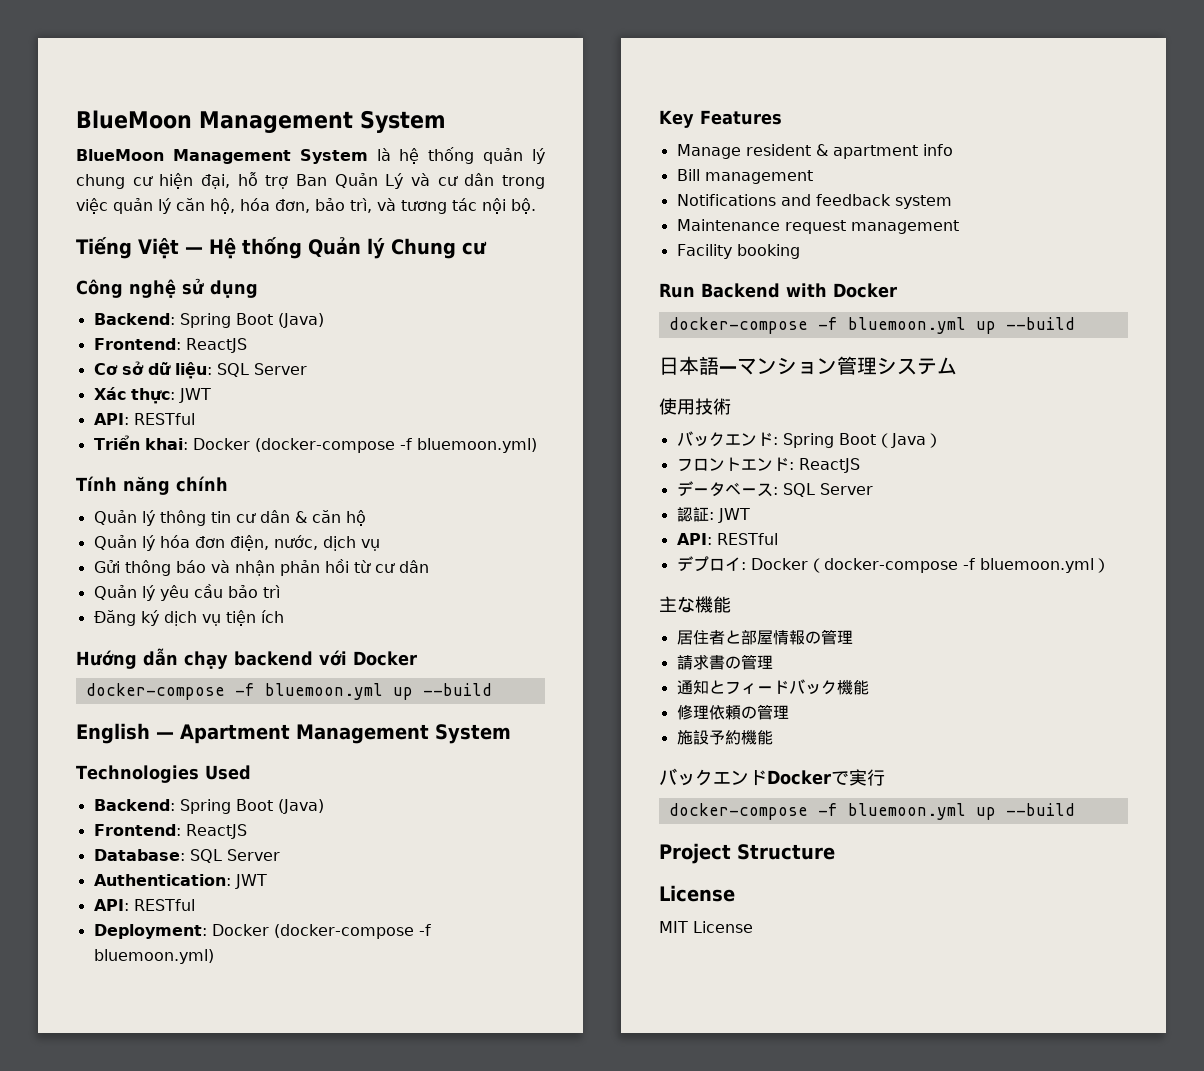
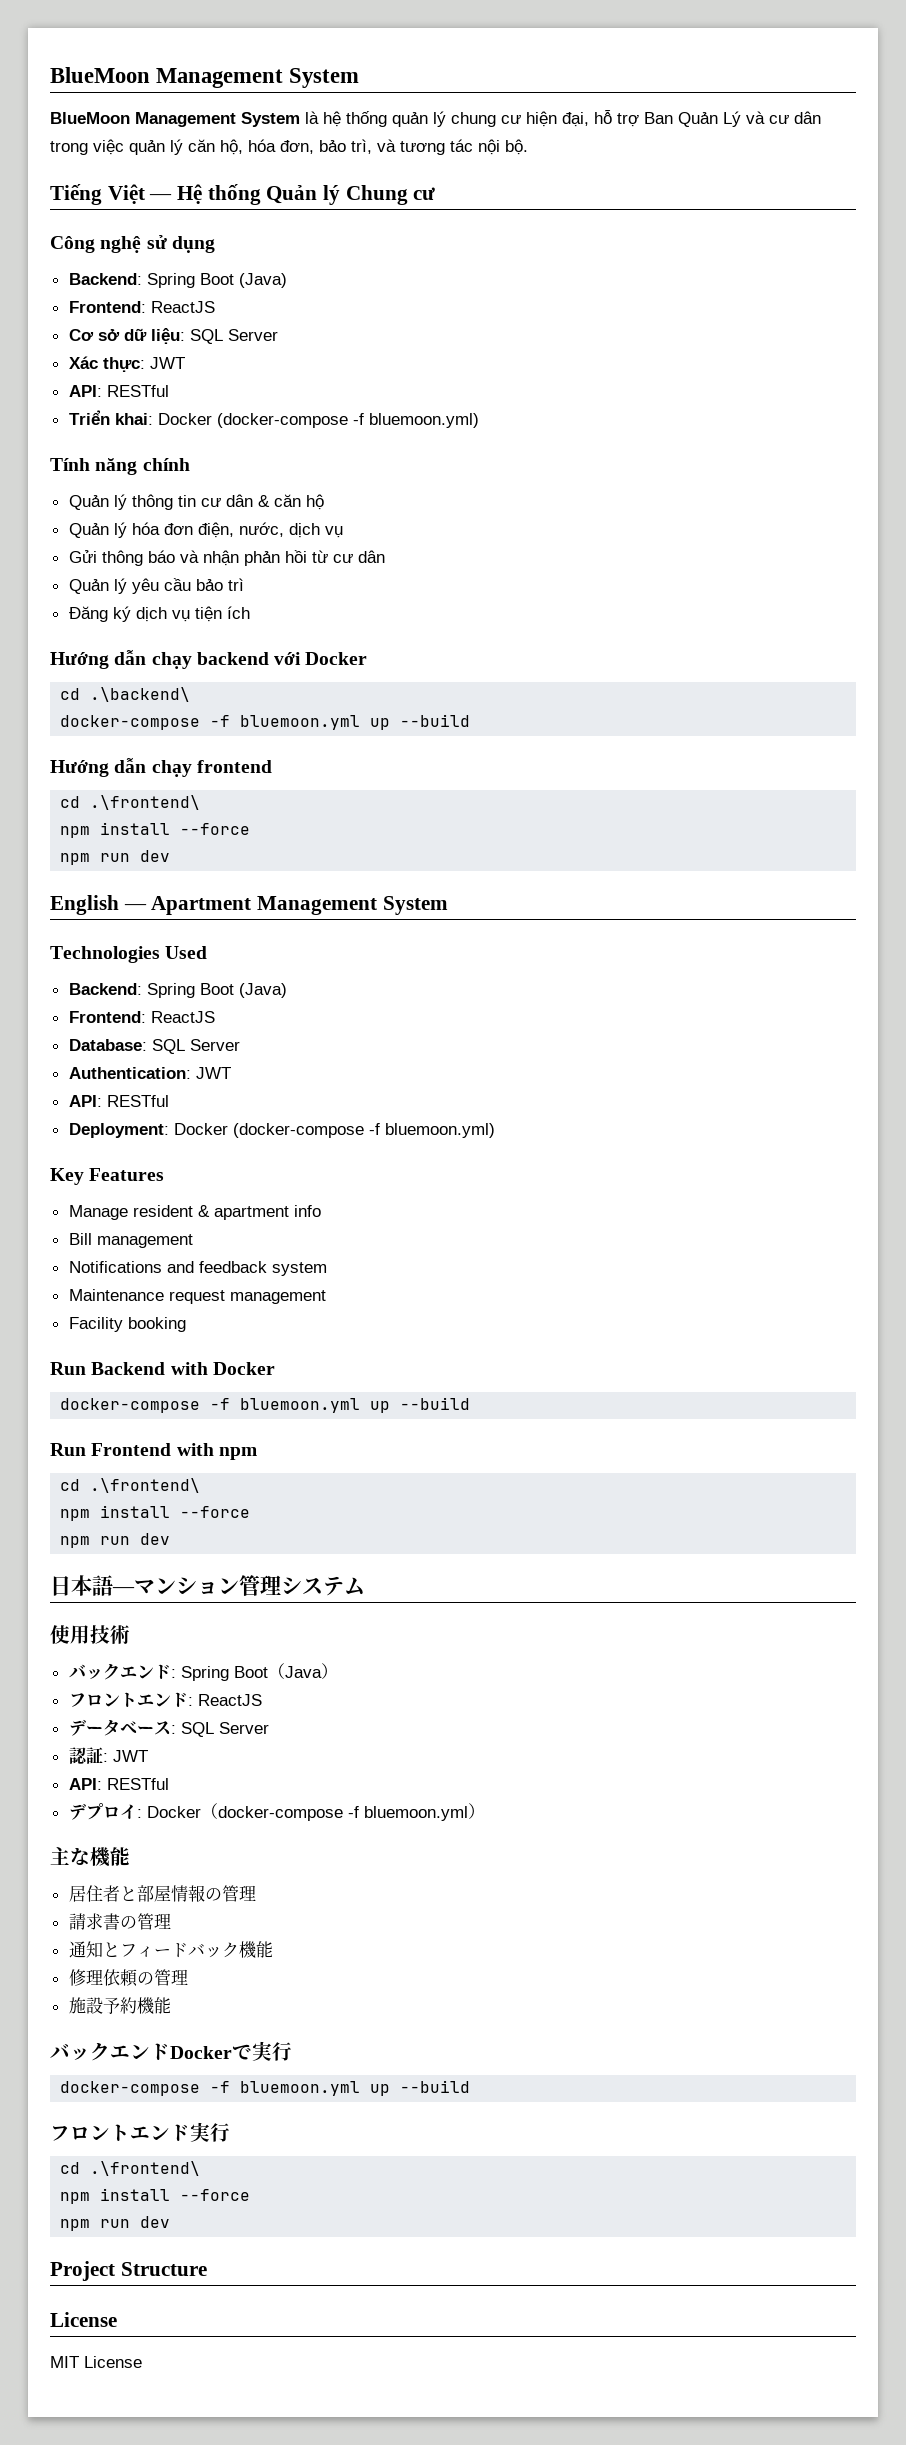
  Hướng dẫn chạy backend với Docker
+ cd .\backend\
  docker-compose -f bluemoon.yml up --build
+ Hướng dẫn chạy frontend
+ cd .\frontend\
+ npm install --force
+ npm run dev
+ Run Frontend with npm
+ cd .\frontend\
+ npm install --force
+ npm run dev
+ フロントエンド実行
+ cd .\frontend\
+ npm install --force
+ npm run dev

